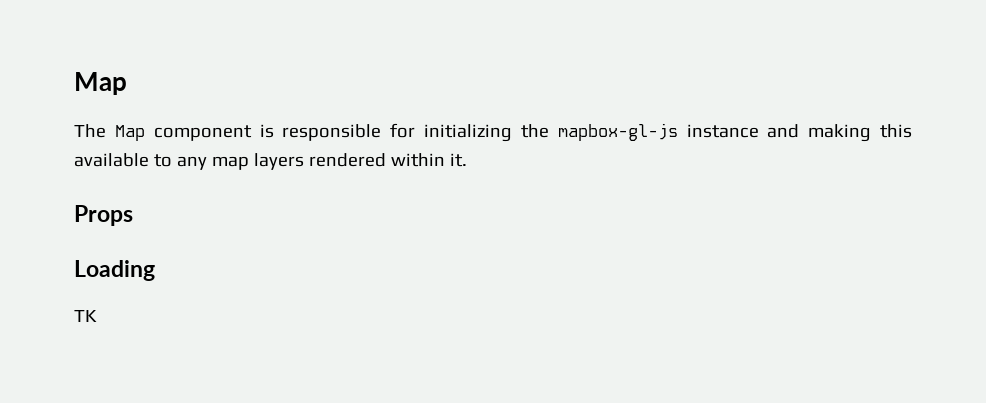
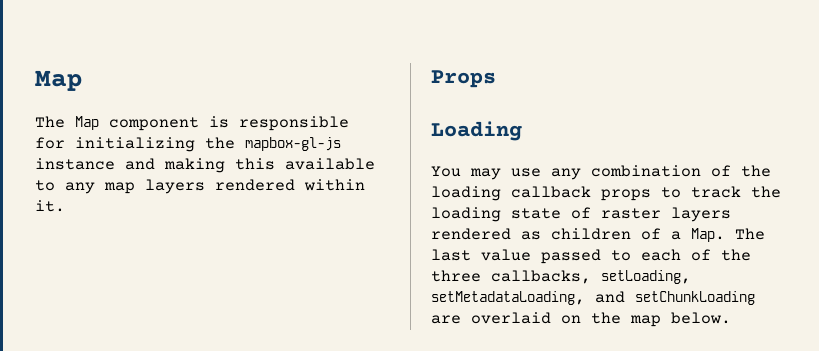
- TK
+ You may use any combination of the loading callback props to track the loading state of raster layers rendered as children of a Map. The last value passed to each of the three callbacks, setLoading, setMetadataLoading, and setChunkLoading are overlaid on the map below.

